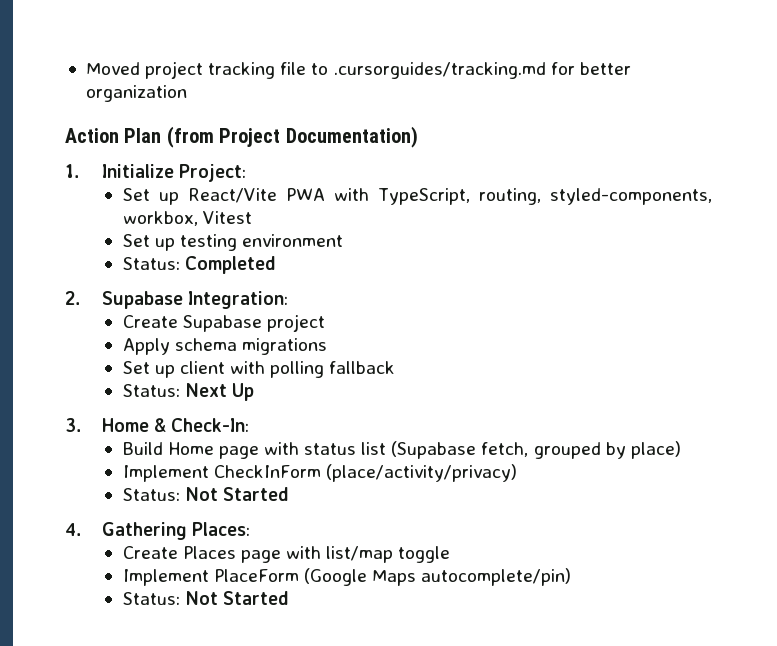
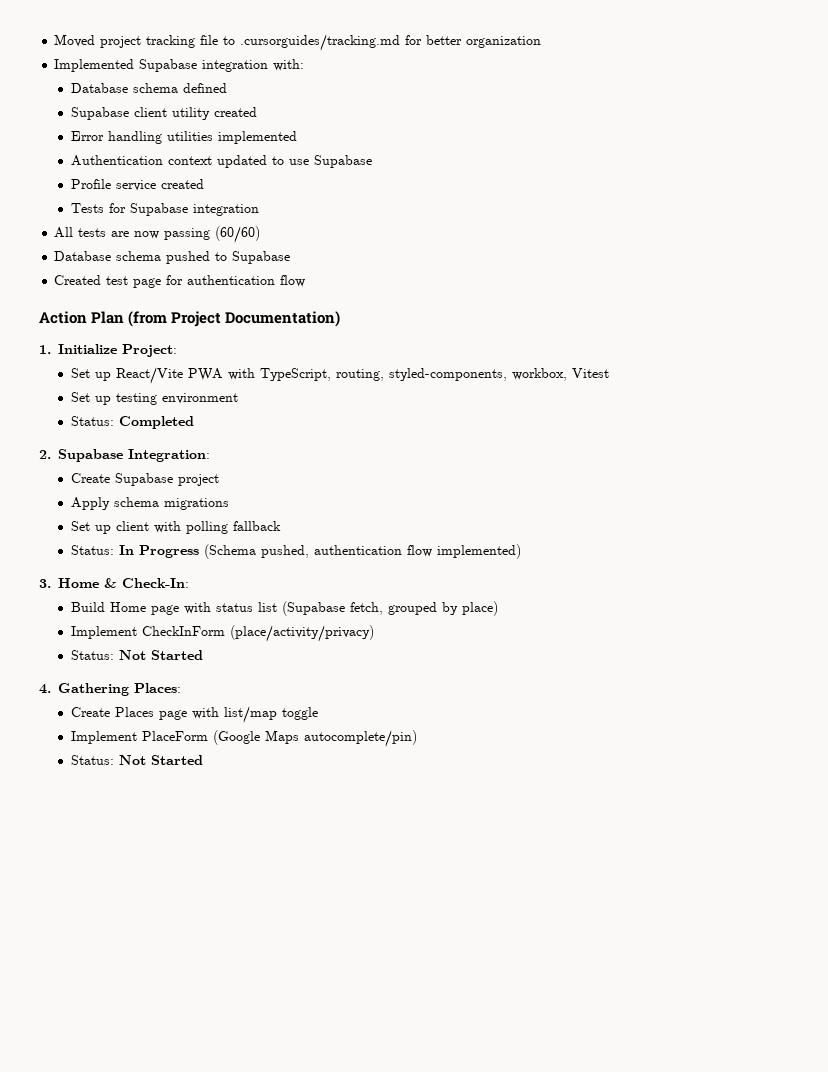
+ Implemented Supabase integration with:
+ Database schema defined
+ Supabase client utility created
+ Error handling utilities implemented
+ Authentication context updated to use Supabase
+ Profile service created
+ Tests for Supabase integration
+ All tests are now passing (60/60)
+ Database schema pushed to Supabase
+ Created test page for authentication flow
- Status: Next Up
+ Status: In Progress (Schema pushed, authentication flow implemented)

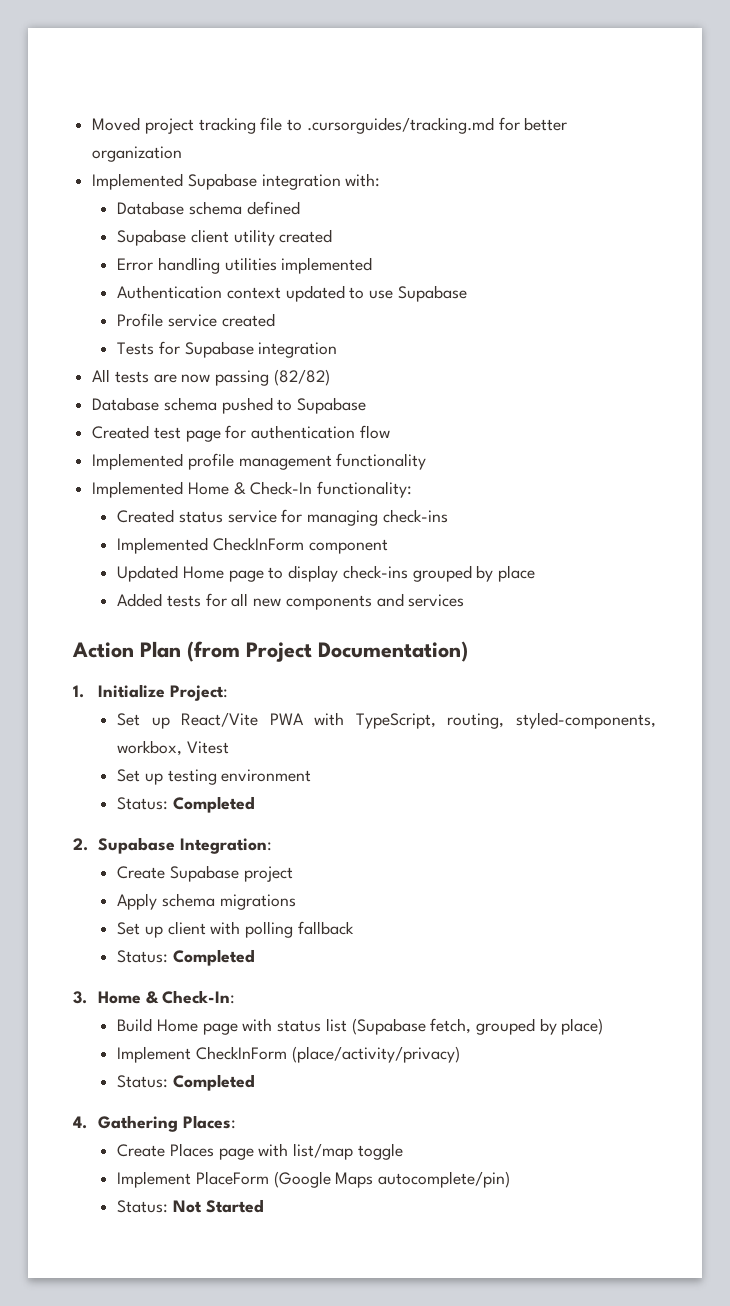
- All tests are now passing (60/60)
+ All tests are now passing (82/82)
+ Implemented profile management functionality
+ Implemented Home & Check-In functionality:
+ Created status service for managing check-ins
+ Implemented CheckInForm component
+ Updated Home page to display check-ins grouped by place
+ Added tests for all new components and services
  Set up client with polling fallback
- Status: In Progress (Schema pushed, authentication flow implemented)
+ Status: Completed
  Implement CheckInForm (place/activity/privacy)
- Status: Not Started
+ Status: Completed

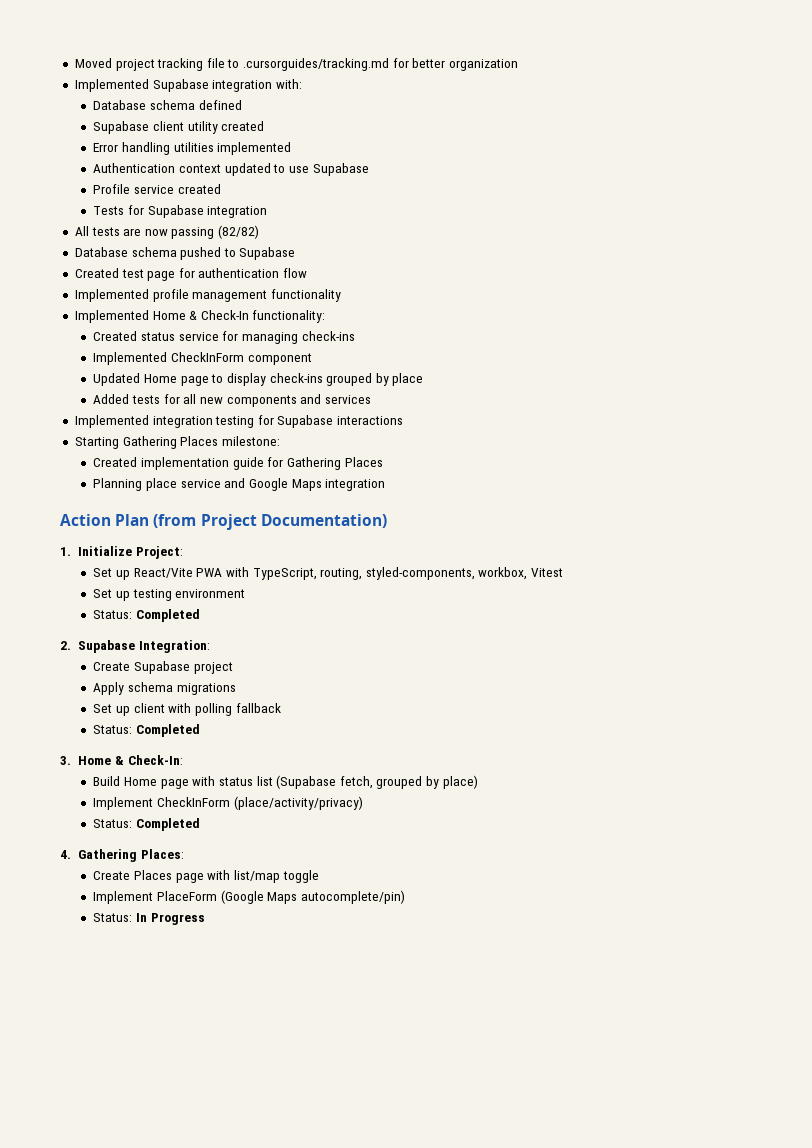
+ Implemented integration testing for Supabase interactions
+ Starting Gathering Places milestone:
+ Created implementation guide for Gathering Places
+ Planning place service and Google Maps integration
- Status: Not Started
+ Status: In Progress

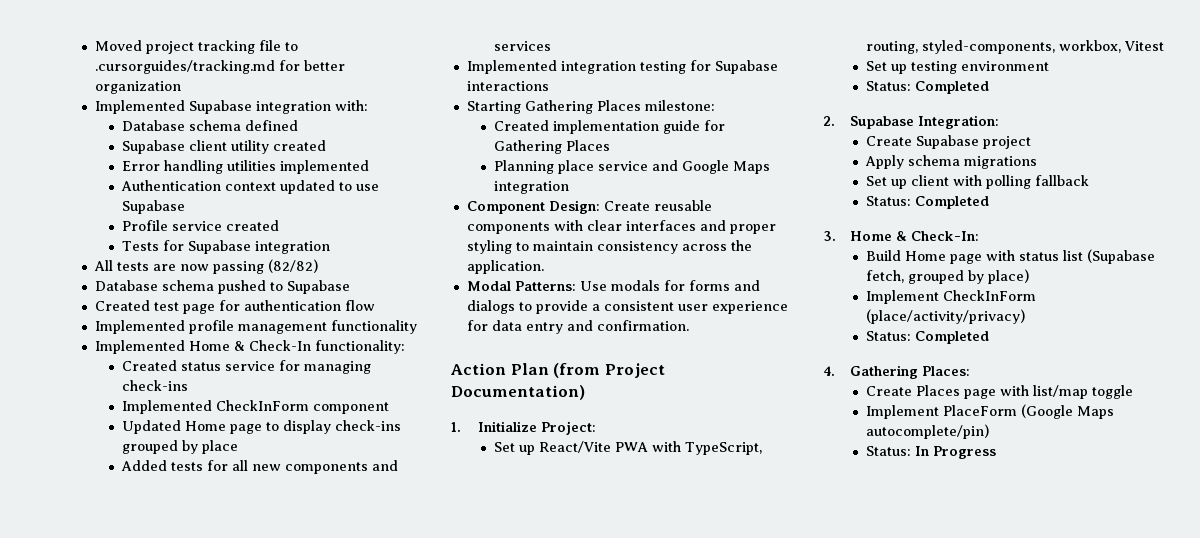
+ Component Design: Create reusable components with clear interfaces and proper styling to maintain consistency across the application.
+ Modal Patterns: Use modals for forms and dialogs to provide a consistent user experience for data entry and confirmation.

